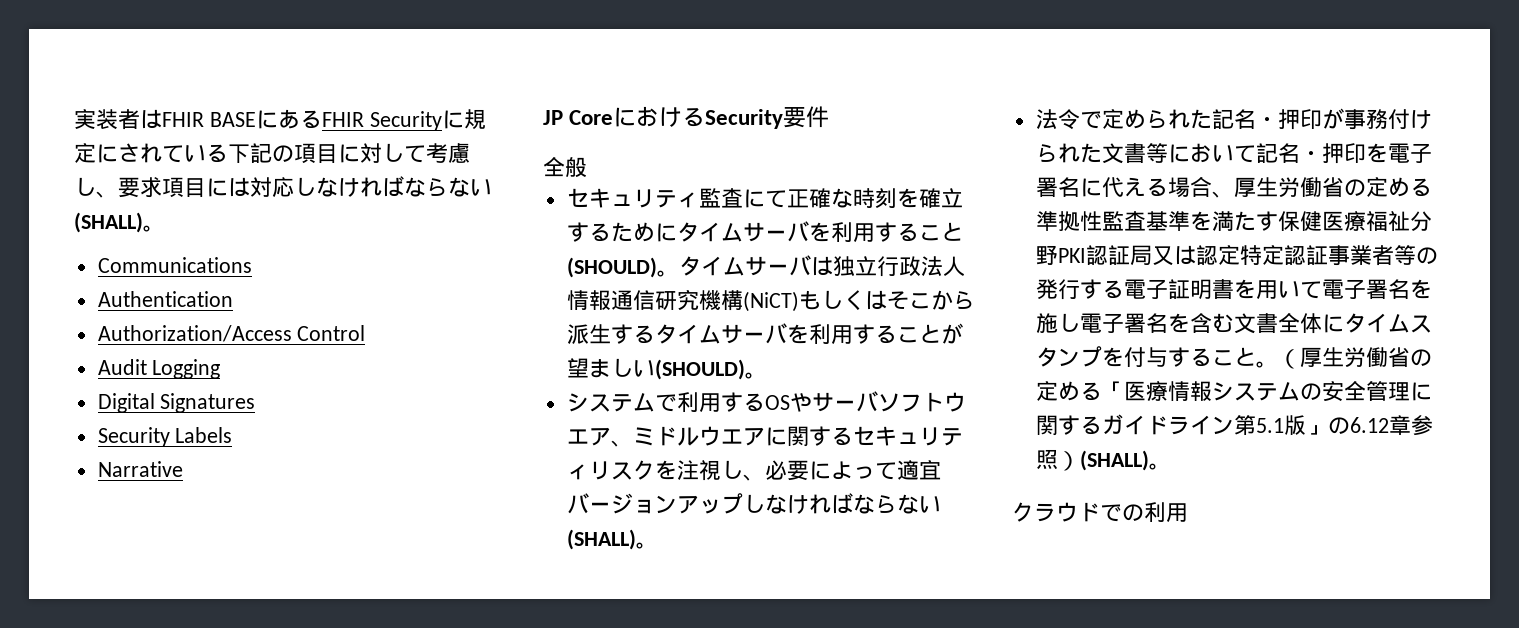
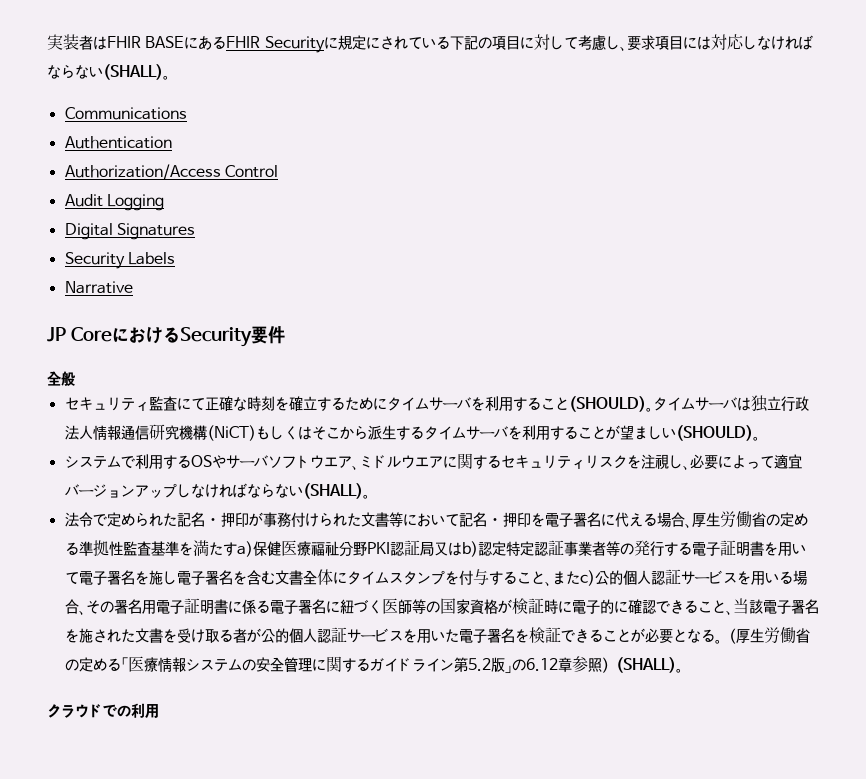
- 法令で定められた記名・押印が事務付けられた文書等において記名・押印を電子署名に代える場合、厚生労働省の定める準拠性監査基準を満たす保健医療福祉分野PKI認証局又は認定特定認証事業者等の発行する電子証明書を用いて電子署名を施し電子署名を含む文書全体にタイムスタンプを付与すること。
+ 法令で定められた記名・押印が事務付けられた文書等において記名・押印を電子署名に代える場合、厚生労働省の定める準拠性監査基準を満たすa)保健医療福祉分野PKI認証局又はb)認定特定認証事業者等の発行する電子証明書を用いて電子署名を施し電子署名を含む文書全体にタイムスタンプを付与すること、またc)公的個人認証サービスを用いる場合、その署名用電子証明書に係る電子署名に紐づく医師等の国家資格が検証時に電子的に確認できること、当該電子署名を施された文書を受け取る者が公的個人認証サービスを用いた電子署名を検証できることが必要となる。
- （厚生労働省の定める「医療情報システムの安全管理に関するガイドライン第5.1版」の6.12章参照）(SHALL)。
+ （厚生労働省の定める「医療情報システムの安全管理に関するガイドライン第5.2版」の6.12章参照）(SHALL)。

